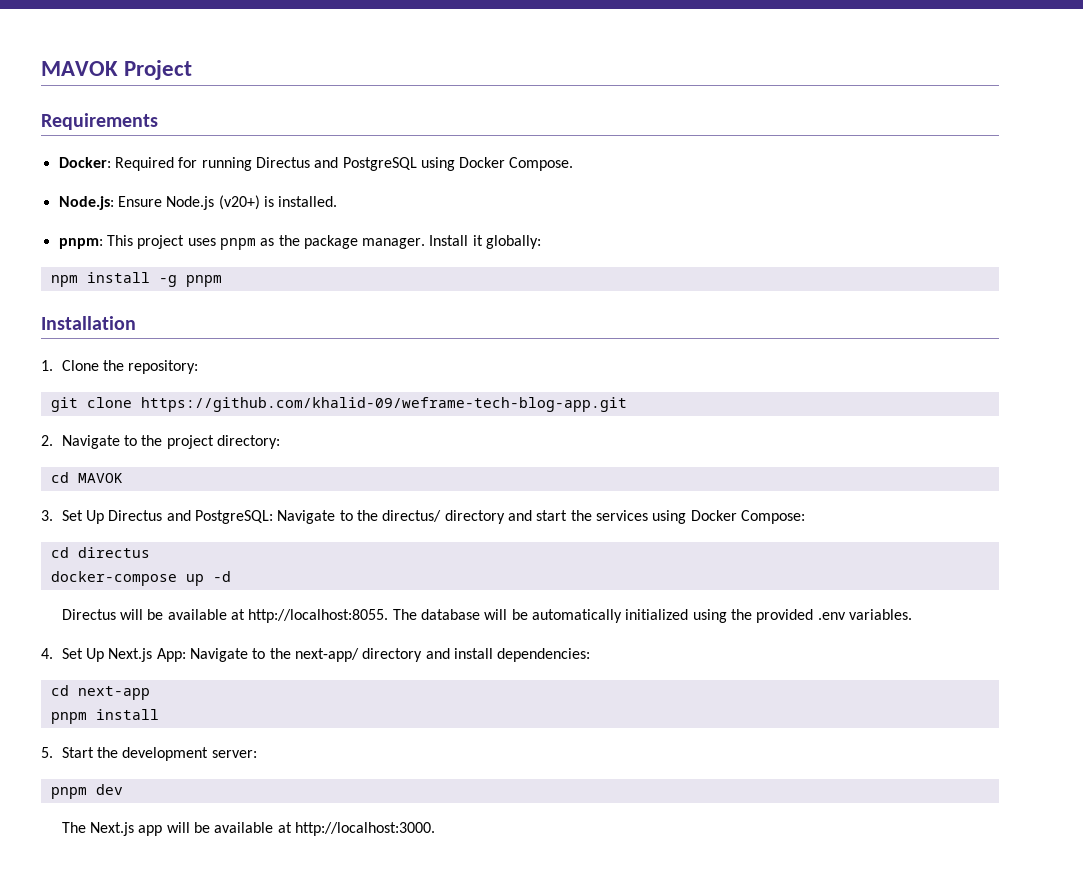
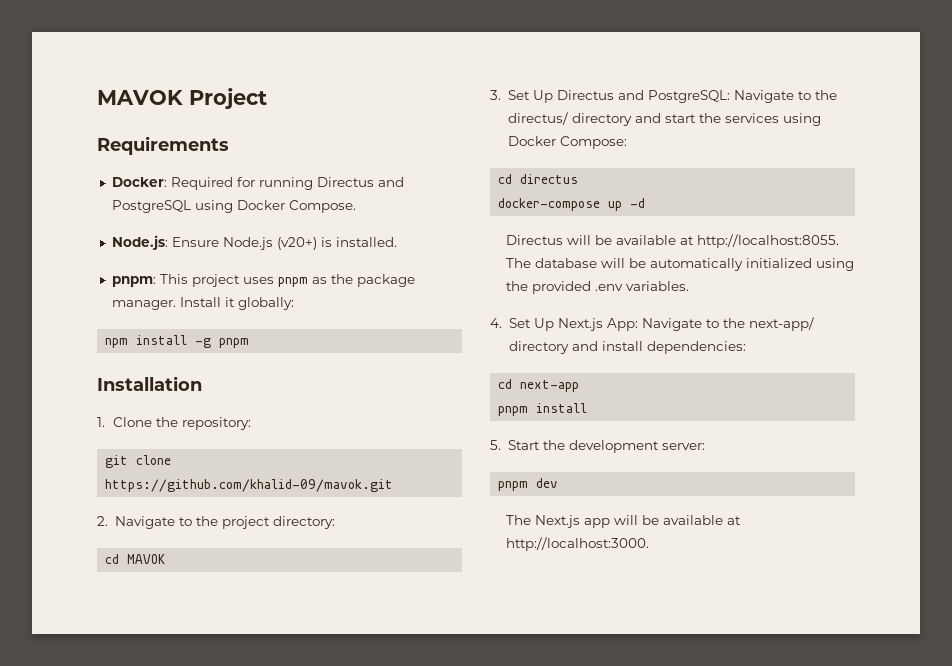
- git clone https://github.com/khalid-09/weframe-tech-blog-app.git
+ git clone https://github.com/khalid-09/mavok.git

